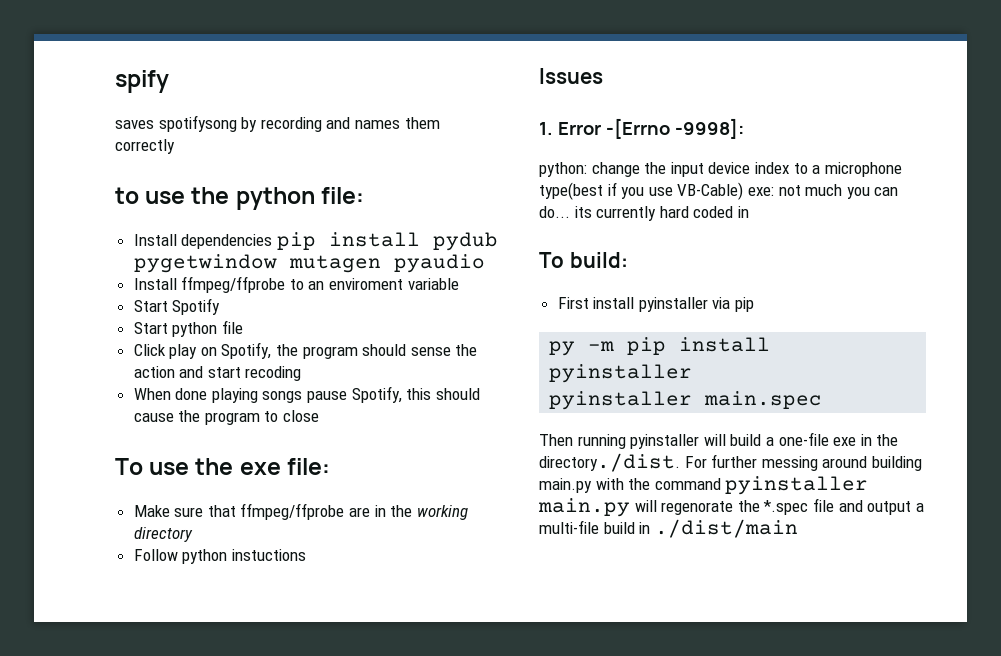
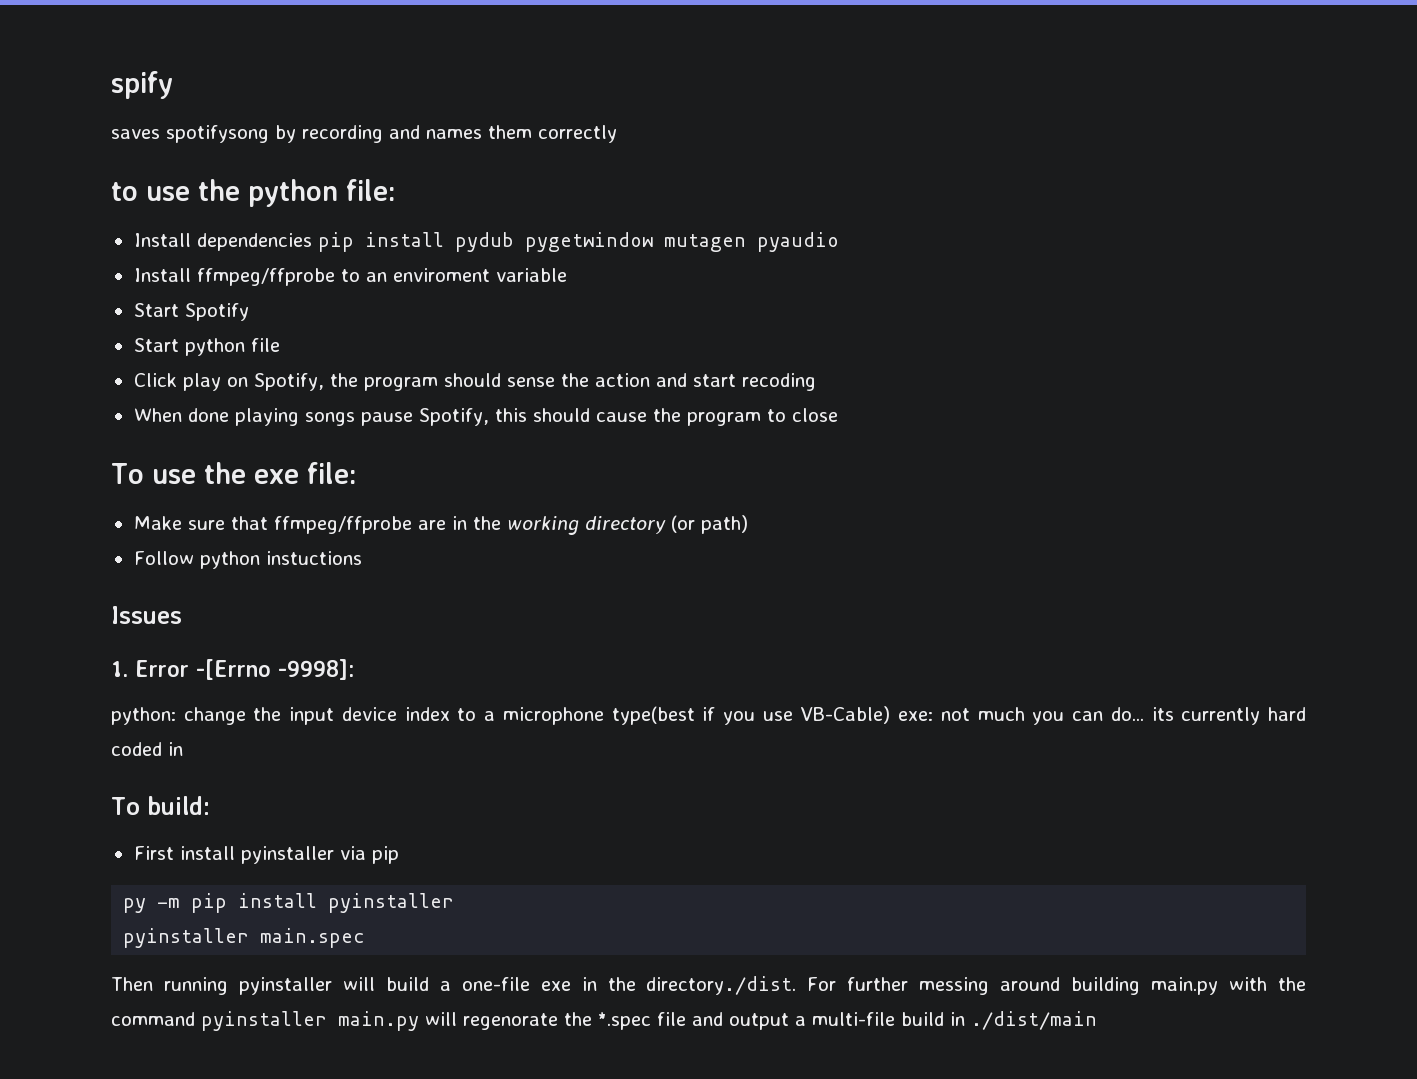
- Make sure that ffmpeg/ffprobe are in the working directory
+ Make sure that ffmpeg/ffprobe are in the working directory (or path)

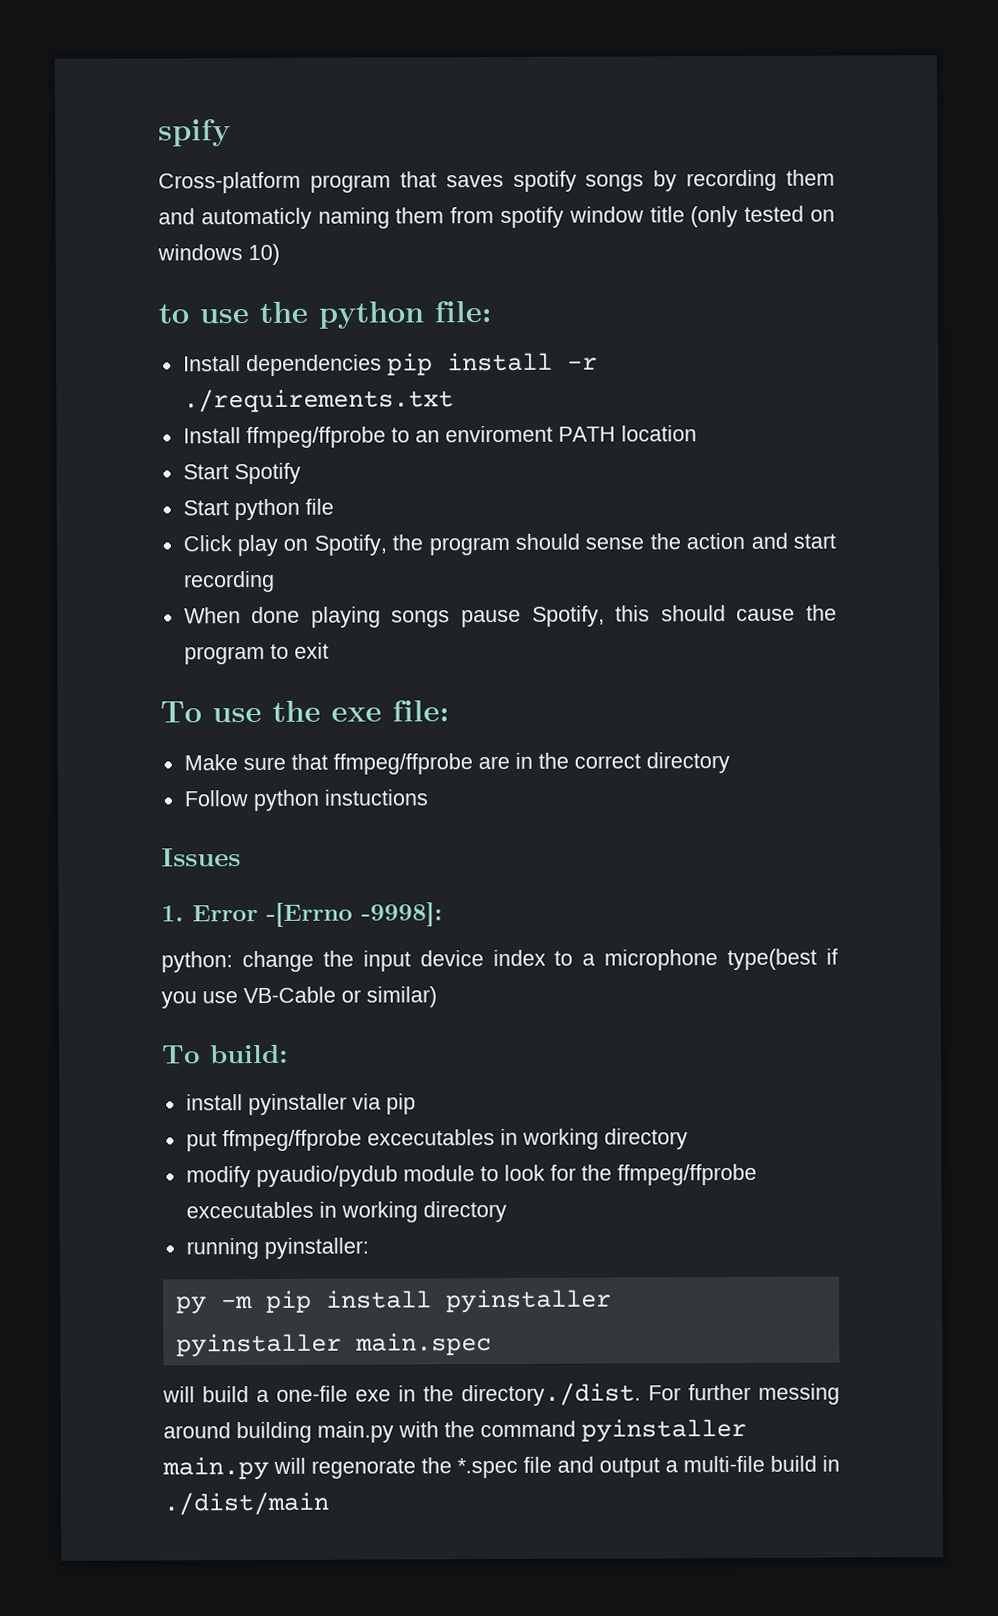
- saves spotifysong by recording and names them correctly
+ Cross-platform program that saves spotify songs by recording them and automaticly naming them from spotify window title (only tested on windows 10)
- Install dependencies pip install pydub pygetwindow mutagen pyaudio
+ Install dependencies pip install -r ./requirements.txt
- Install ffmpeg/ffprobe to an enviroment variable
+ Install ffmpeg/ffprobe to an enviroment PATH location
- Click play on Spotify, the program should sense the action and start recoding
+ Click play on Spotify, the program should sense the action and start recording
- When done playing songs pause Spotify, this should cause the program to close
+ When done playing songs pause Spotify, this should cause the program to exit
- Make sure that ffmpeg/ffprobe are in the working directory (or path)
+ Make sure that ffmpeg/ffprobe are in the correct directory
- python: change the input device index to a microphone type(best if you use VB-Cable) exe: not much you can do... its currently hard coded in
+ python: change the input device index to a microphone type(best if you use VB-Cable or similar)
- First install pyinstaller via pip
+ install pyinstaller via pip
+ put ffmpeg/ffprobe excecutables in working directory
+ modify pyaudio/pydub module to look for the ffmpeg/ffprobe excecutables in working directory
+ running pyinstaller:
- Then running pyinstaller will build a one-file exe in the directory./dist. For further messing around building main.py with the command pyinstaller main.py will regenorate the *.spec file and output a multi-file build in ./dist/main
+ will build a one-file exe in the directory./dist. For further messing around building main.py with the command pyinstaller main.py will regenorate the *.spec file and output a multi-file build in ./dist/main

